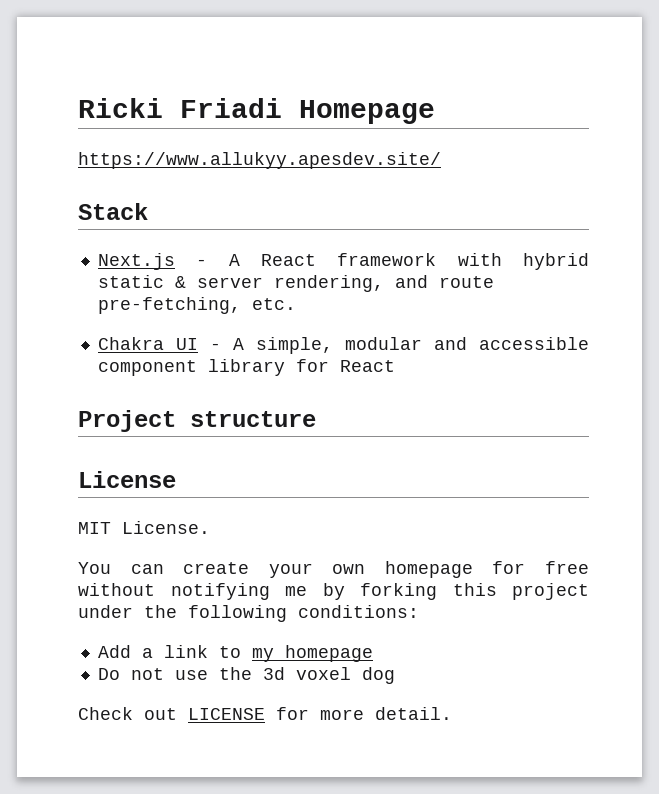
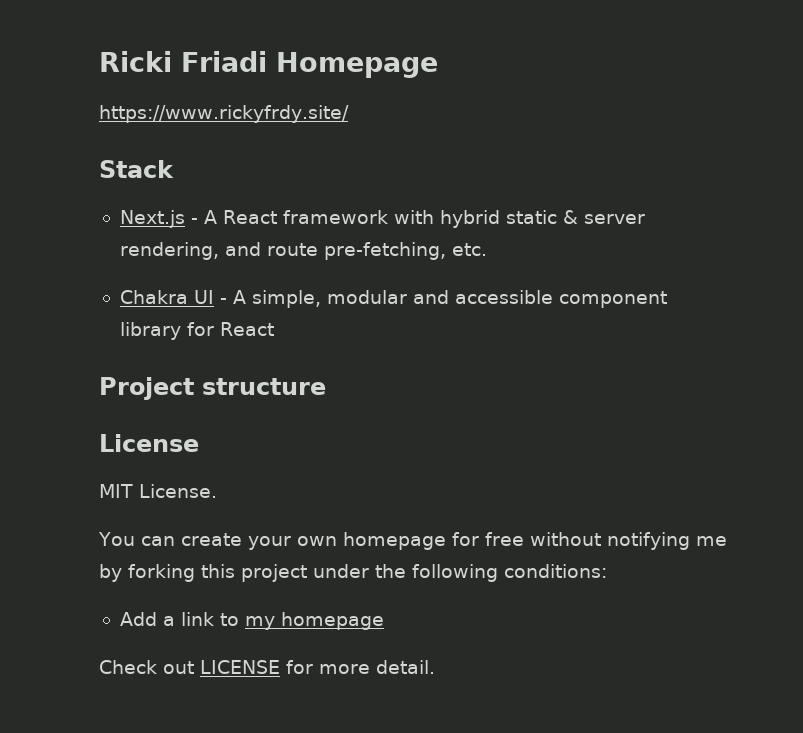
- https://www.allukyy.apesdev.site/
+ https://www.rickyfrdy.site/
- Do not use the 3d voxel dog

